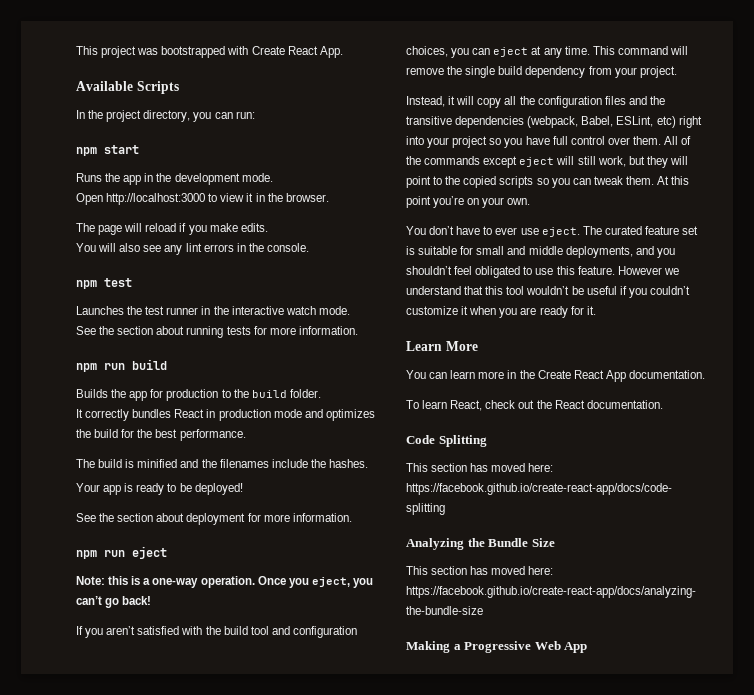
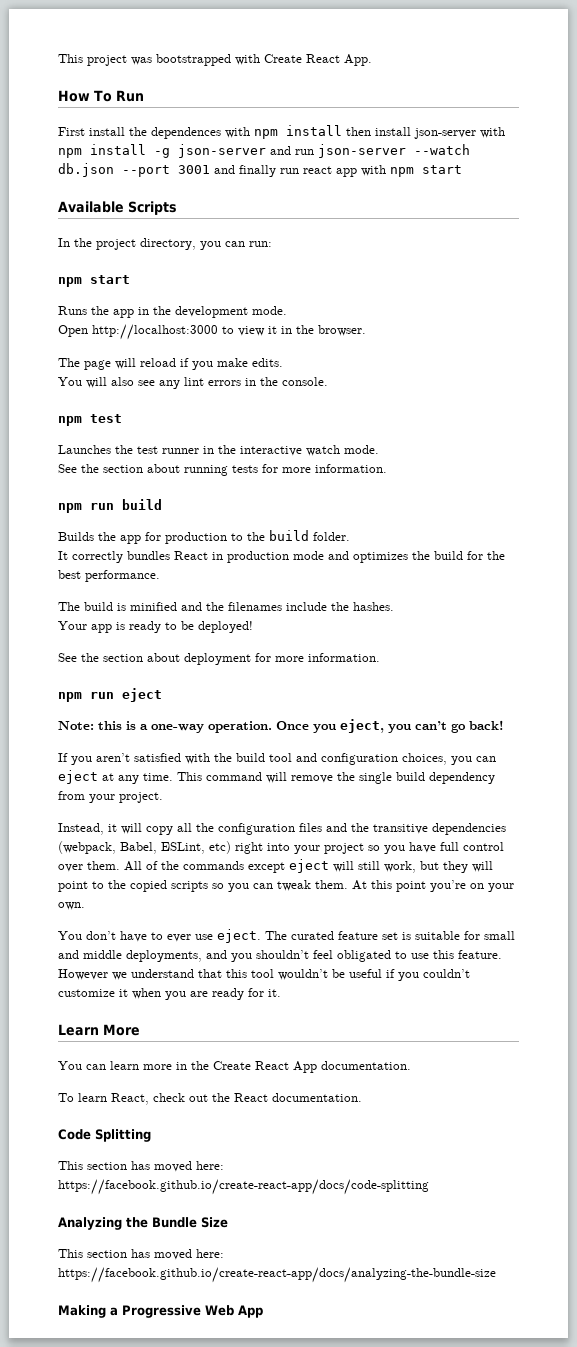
+ How To Run
+ First install the dependences with npm install then install json-server with npm install -g json-server and run json-server --watch db.json --port 3001 and finally run react app with npm start

